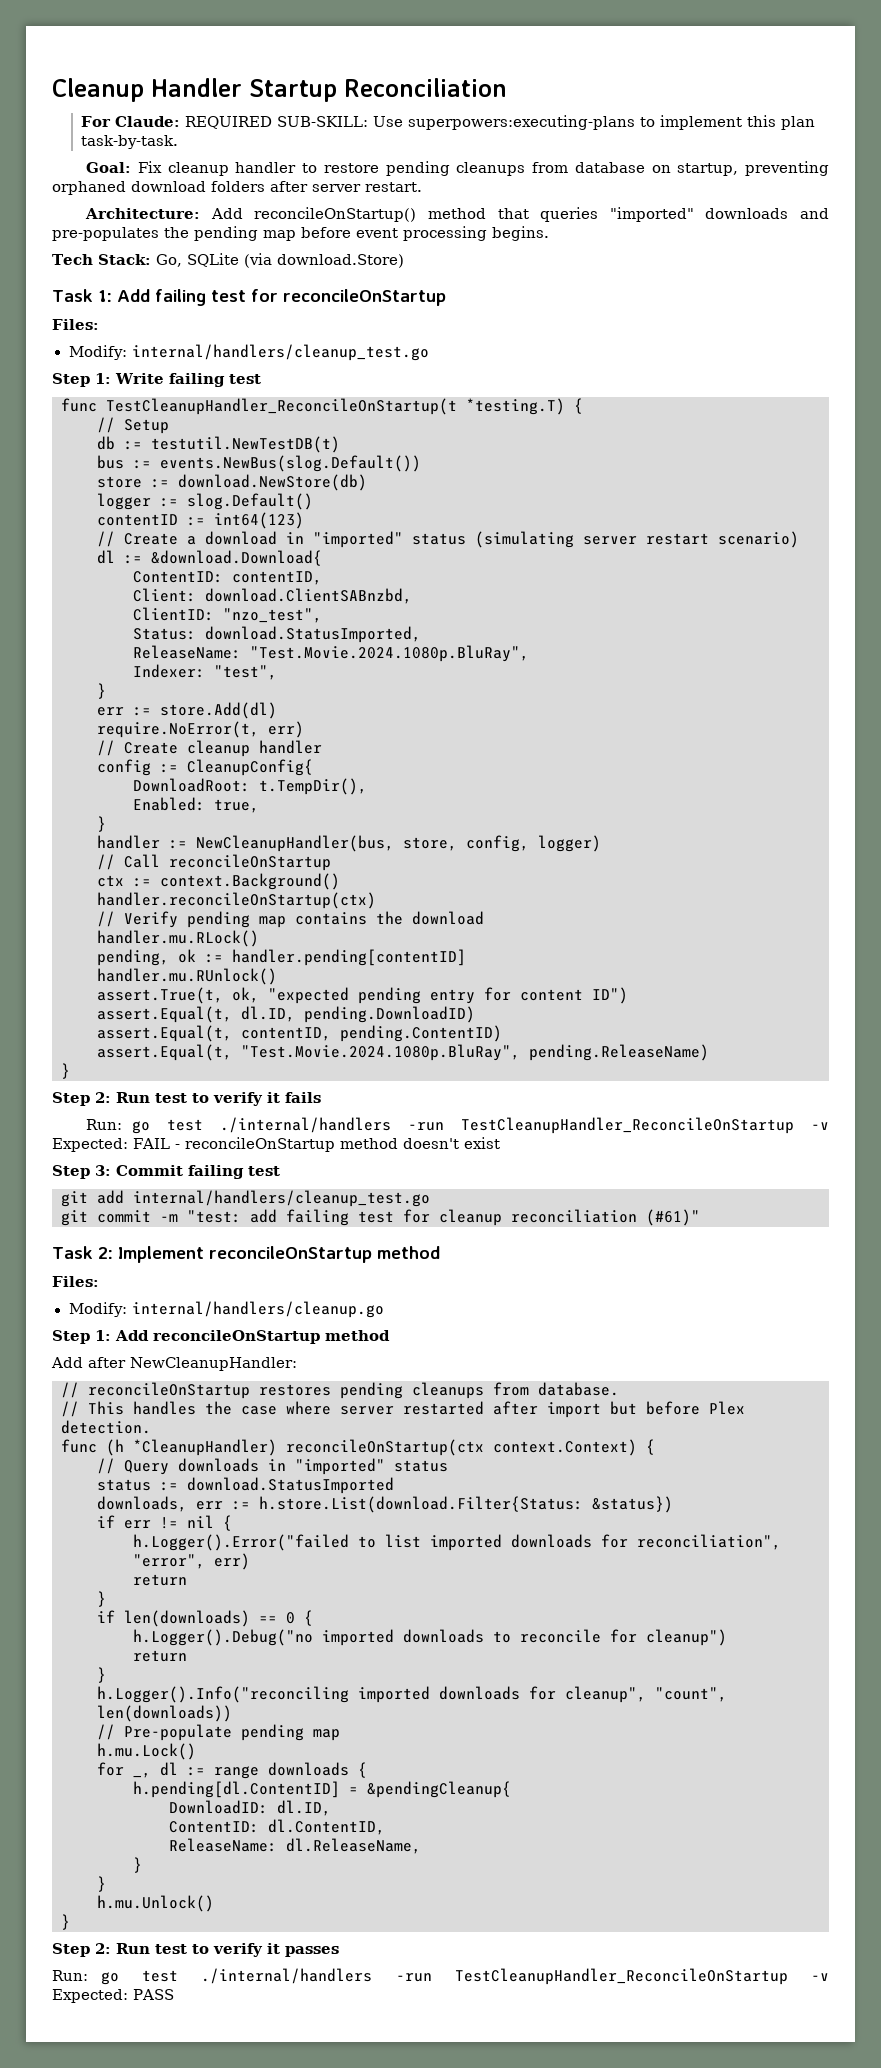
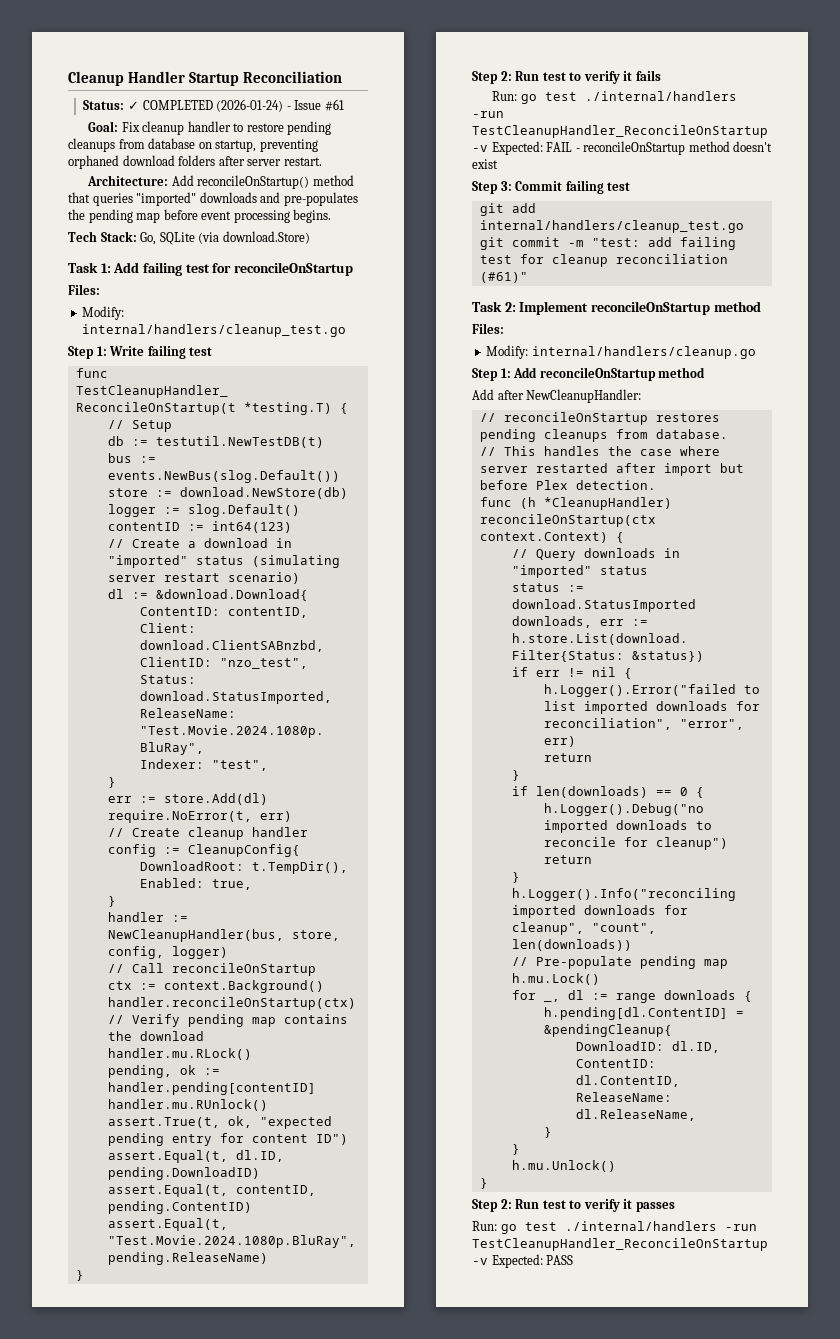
- For Claude: REQUIRED SUB-SKILL: Use superpowers:executing-plans to implement this plan task-by-task.
+ Status: ✓ COMPLETED (2026-01-24) - Issue #61

